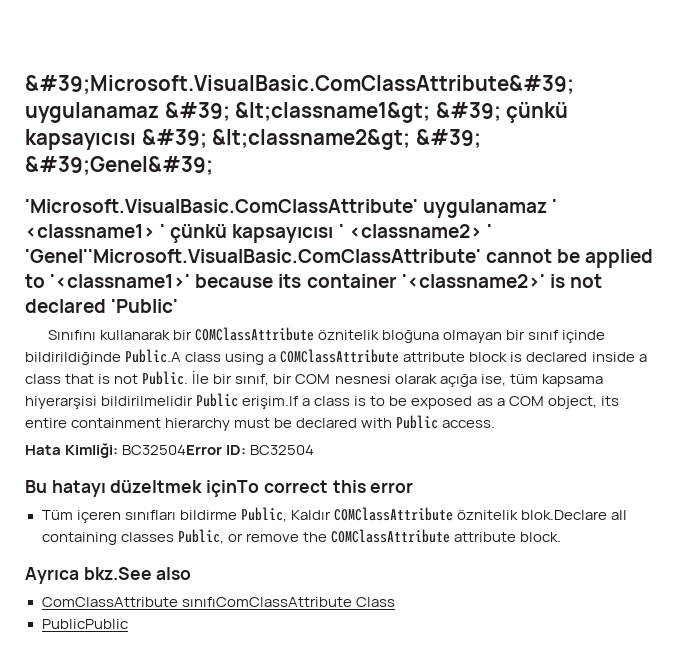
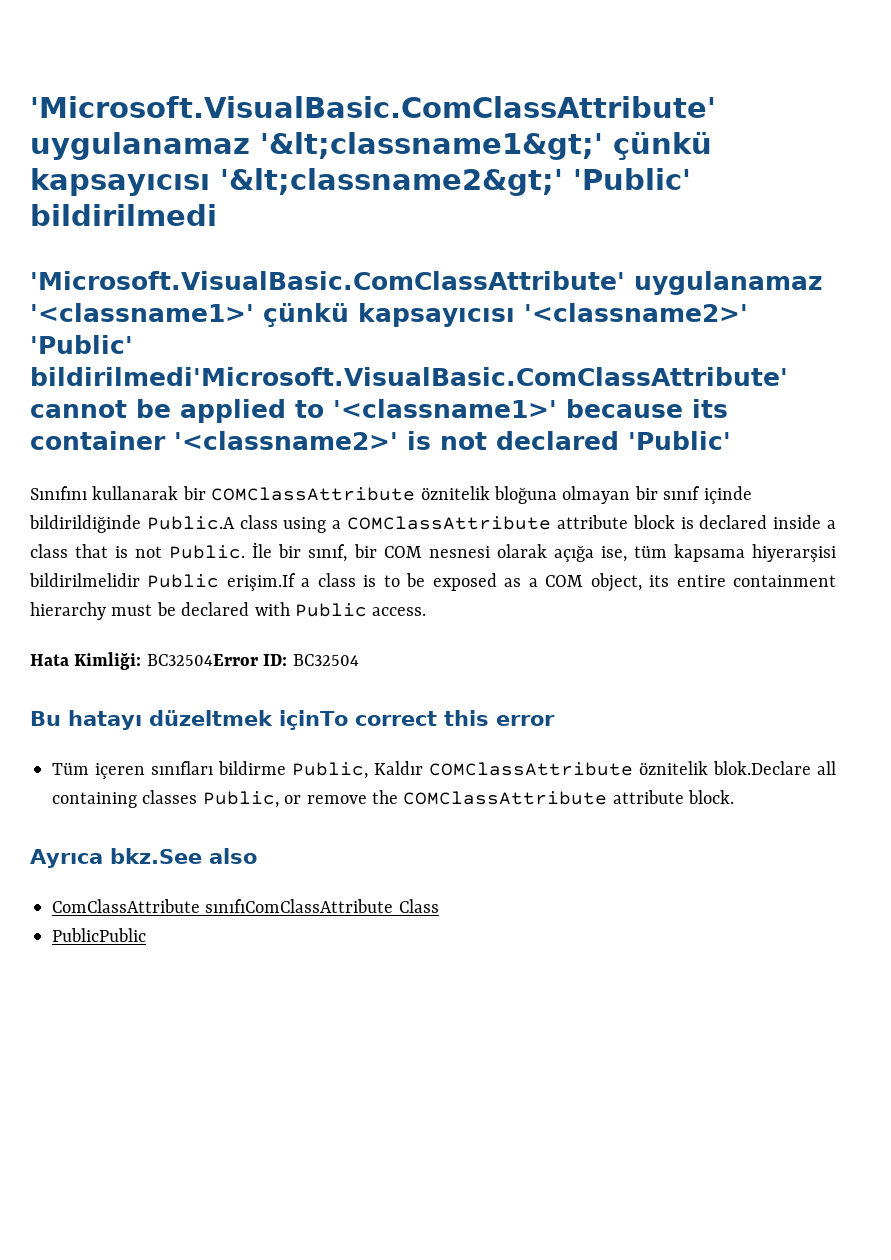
- &#39;Microsoft.VisualBasic.ComClassAttribute&#39; uygulanamaz &#39; &lt;classname1&gt; &#39; çünkü kapsayıcısı &#39; &lt;classname2&gt; &#39; &#39;Genel&#39;
- 'Microsoft.VisualBasic.ComClassAttribute' uygulanamaz ' <classname1> ' çünkü kapsayıcısı ' <classname2> ' 'Genel''Microsoft.VisualBasic.ComClassAttribute' cannot be applied to '<classname1>' because its container '<classname2>' is not declared 'Public'
+ 'Microsoft.VisualBasic.ComClassAttribute' uygulanamaz '&lt;classname1&gt;' çünkü kapsayıcısı '&lt;classname2&gt;' 'Public' bildirilmedi
+ 'Microsoft.VisualBasic.ComClassAttribute' uygulanamaz '<classname1>' çünkü kapsayıcısı '<classname2>' 'Public' bildirilmedi'Microsoft.VisualBasic.ComClassAttribute' cannot be applied to '<classname1>' because its container '<classname2>' is not declared 'Public'

